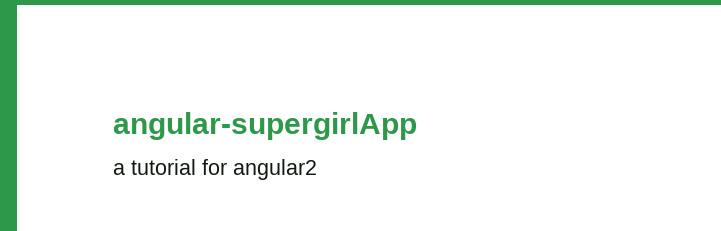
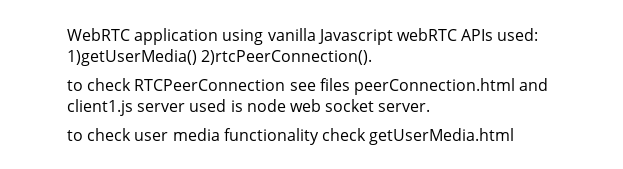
- angular-supergirlApp
- a tutorial for angular2
+ WebRTC application using vanilla Javascript webRTC APIs used: 1)getUserMedia() 2)rtcPeerConnection().
+ to check RTCPeerConnection see files peerConnection.html and client1.js server used is node web socket server.
+ to check user media functionality check getUserMedia.html

